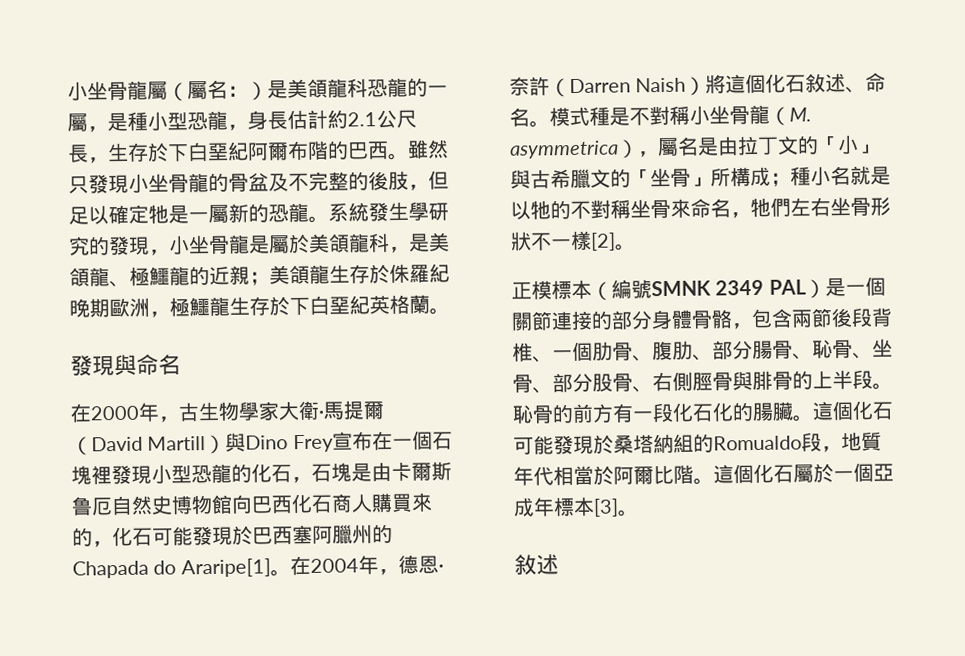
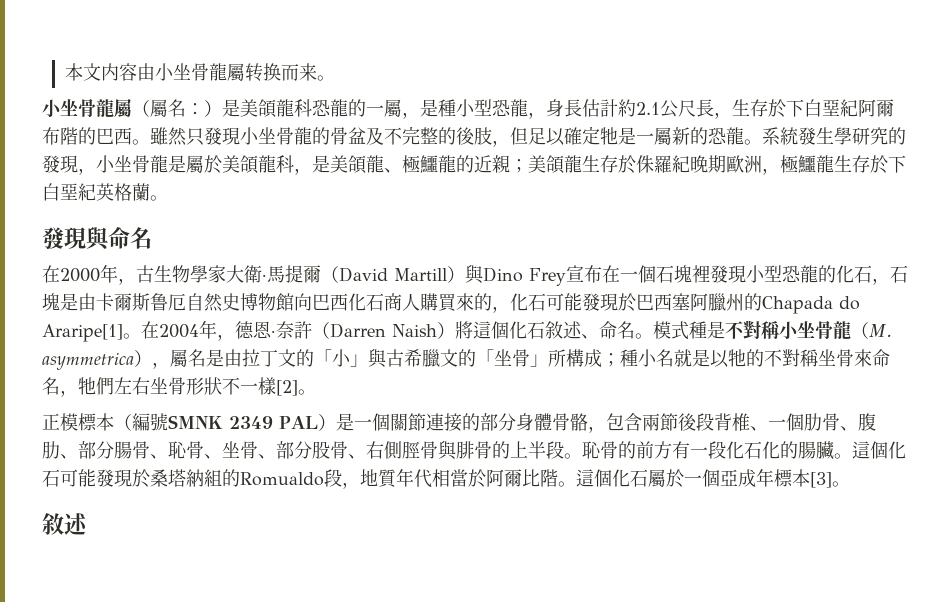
+ 本文内容由小坐骨龍屬转换而来。

